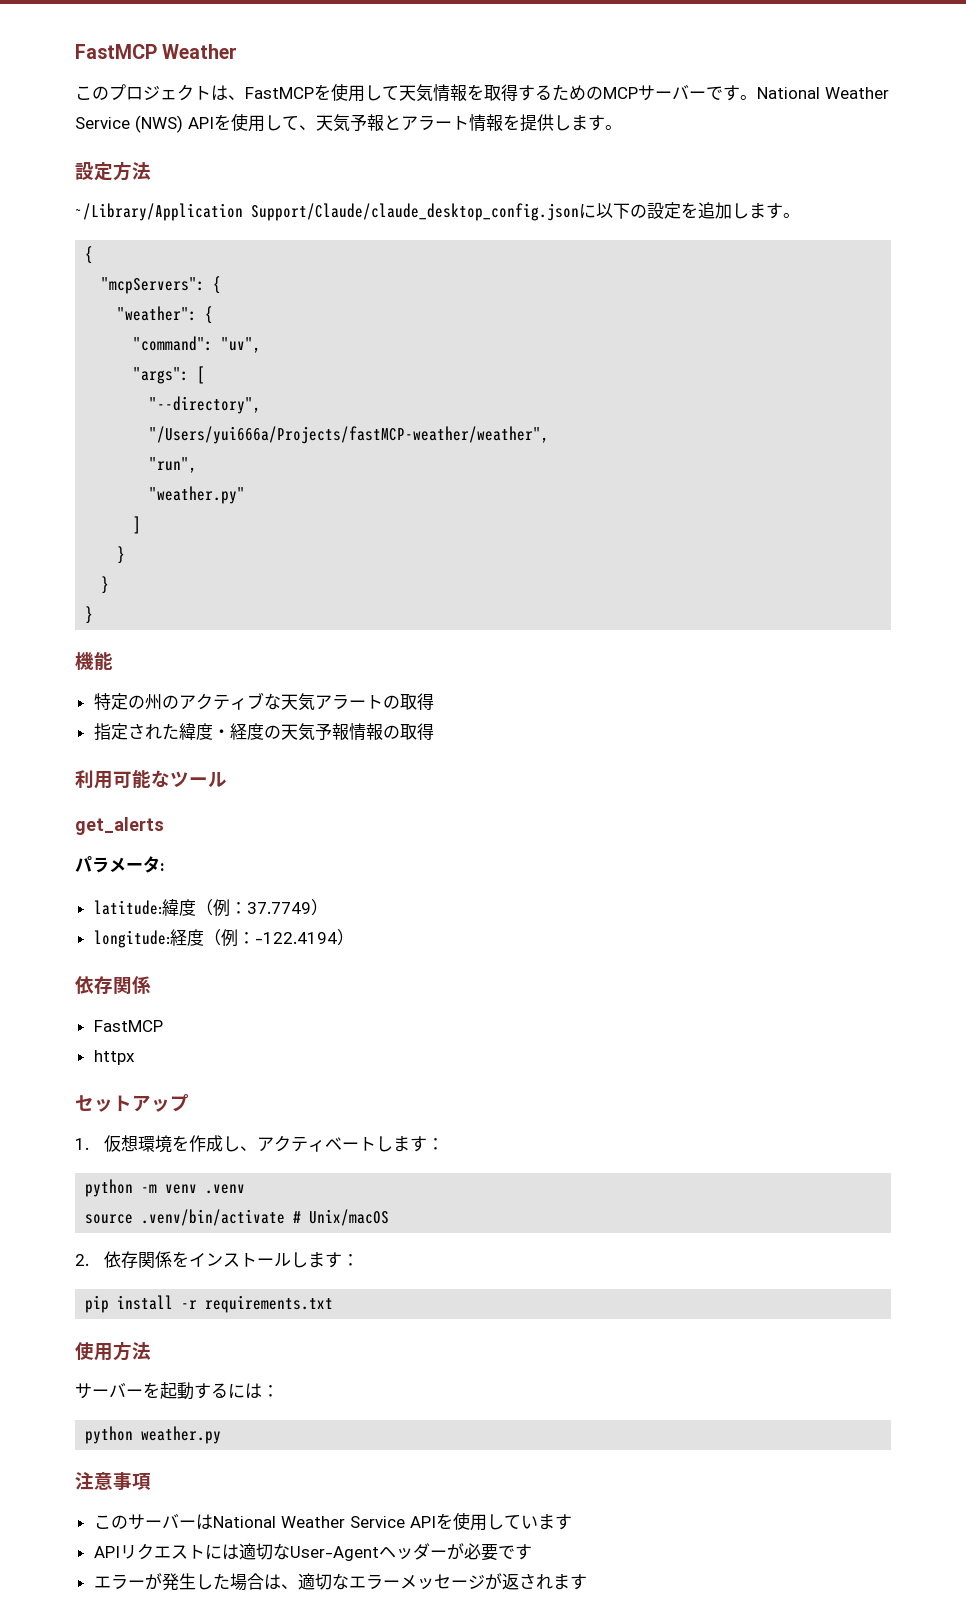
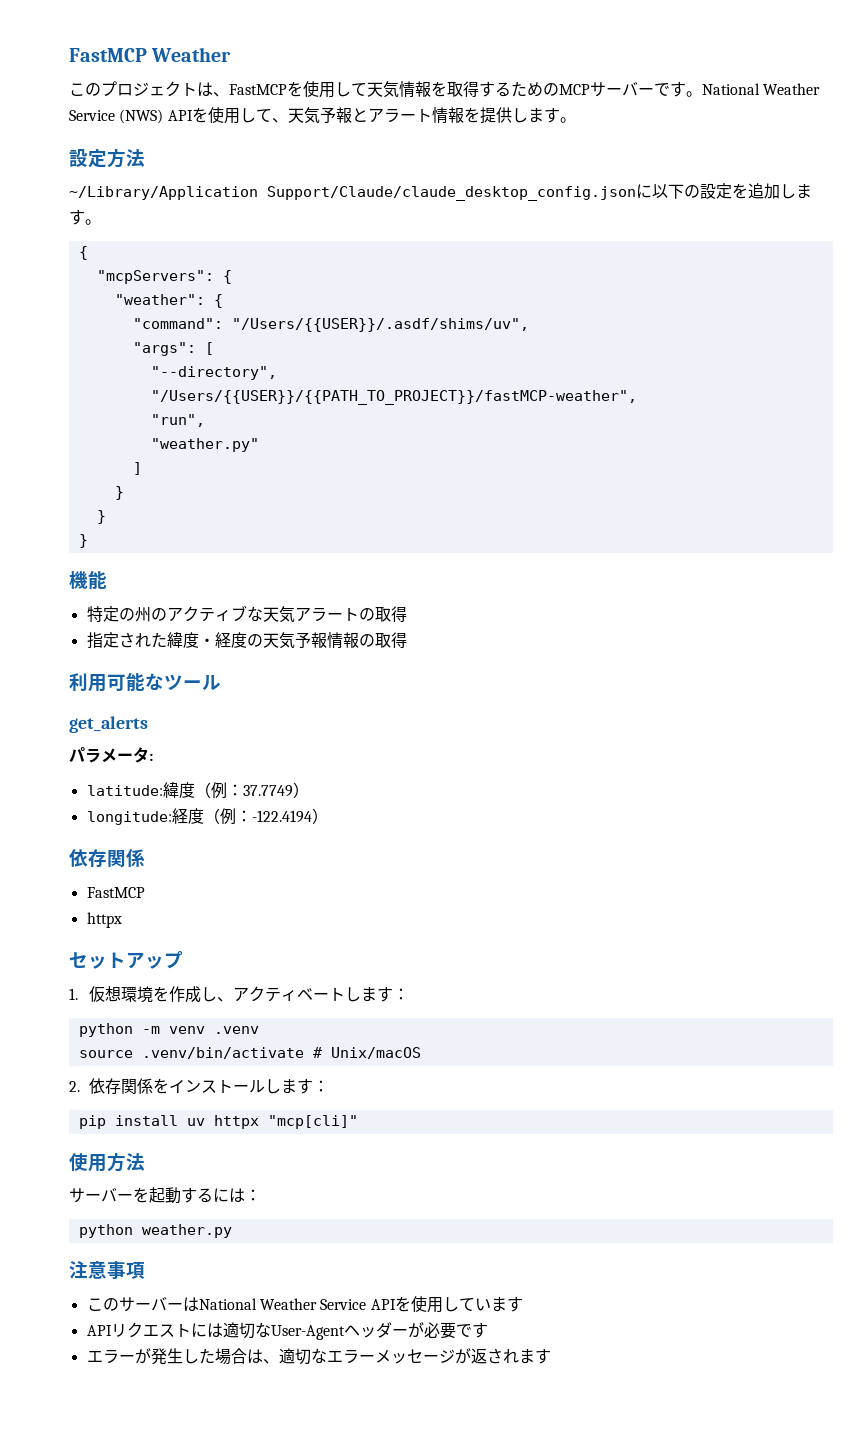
- "command": "uv",
+ "command": "/Users/{{USER}}/.asdf/shims/uv",
- "/Users/yui666a/Projects/fastMCP-weather/weather",
+ "/Users/{{USER}}/{{PATH_TO_PROJECT}}/fastMCP-weather",
- pip install -r requirements.txt
+ pip install uv httpx "mcp[cli]"

